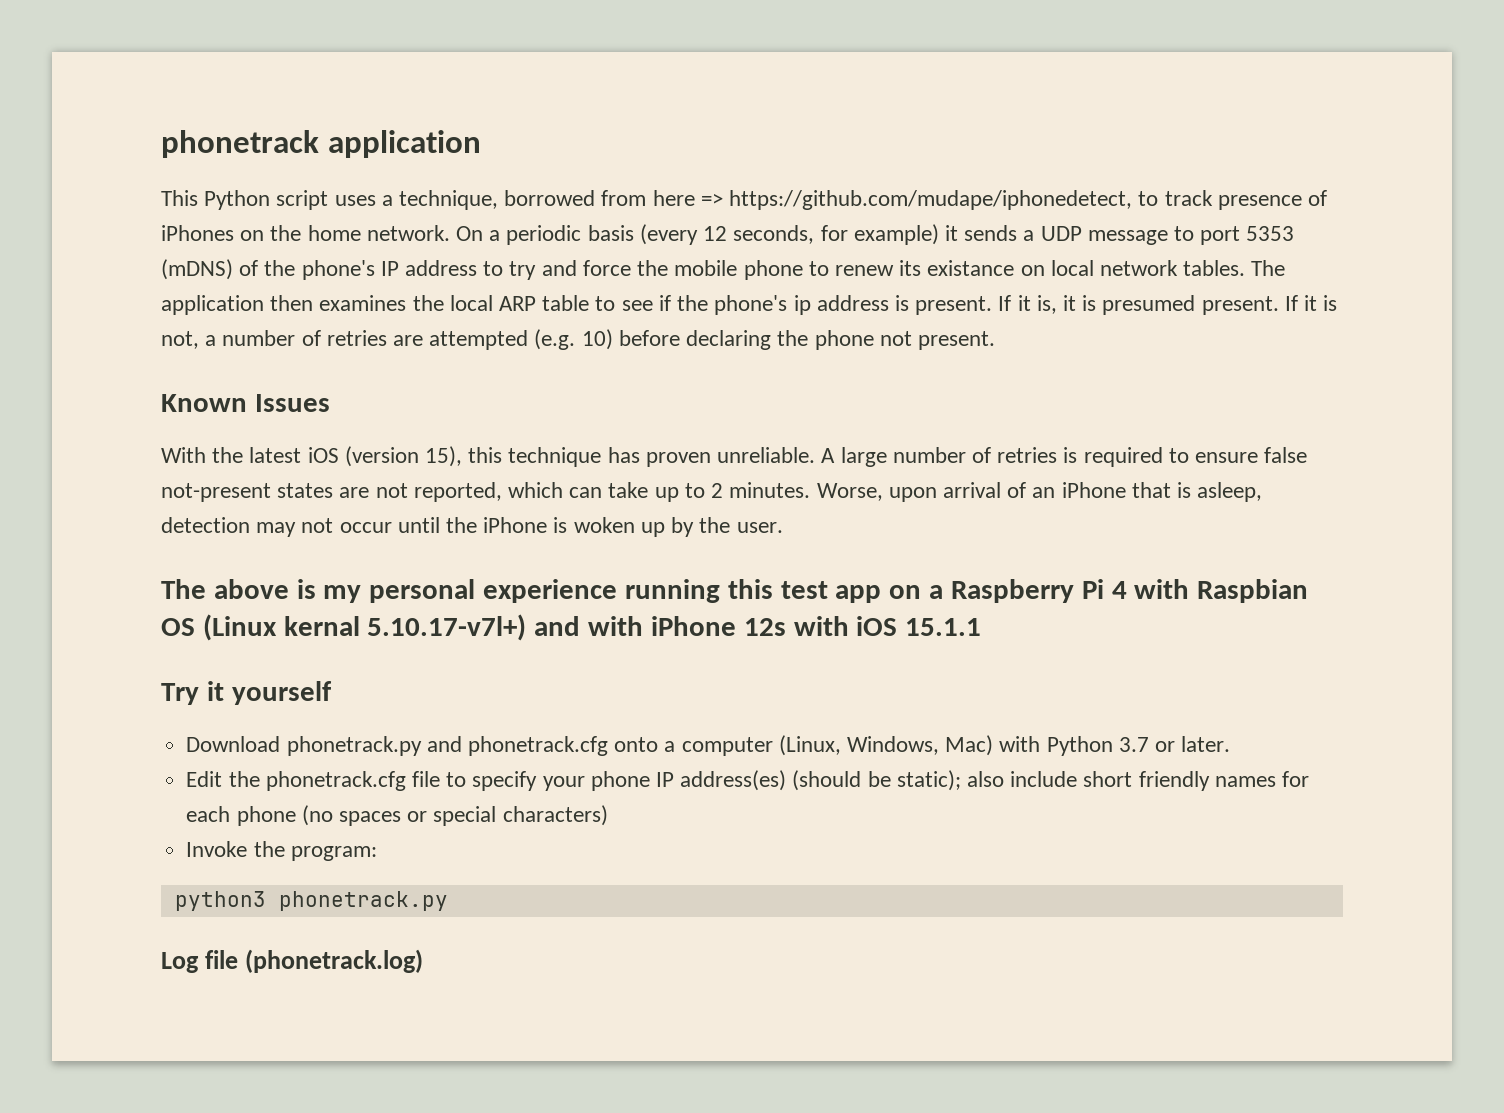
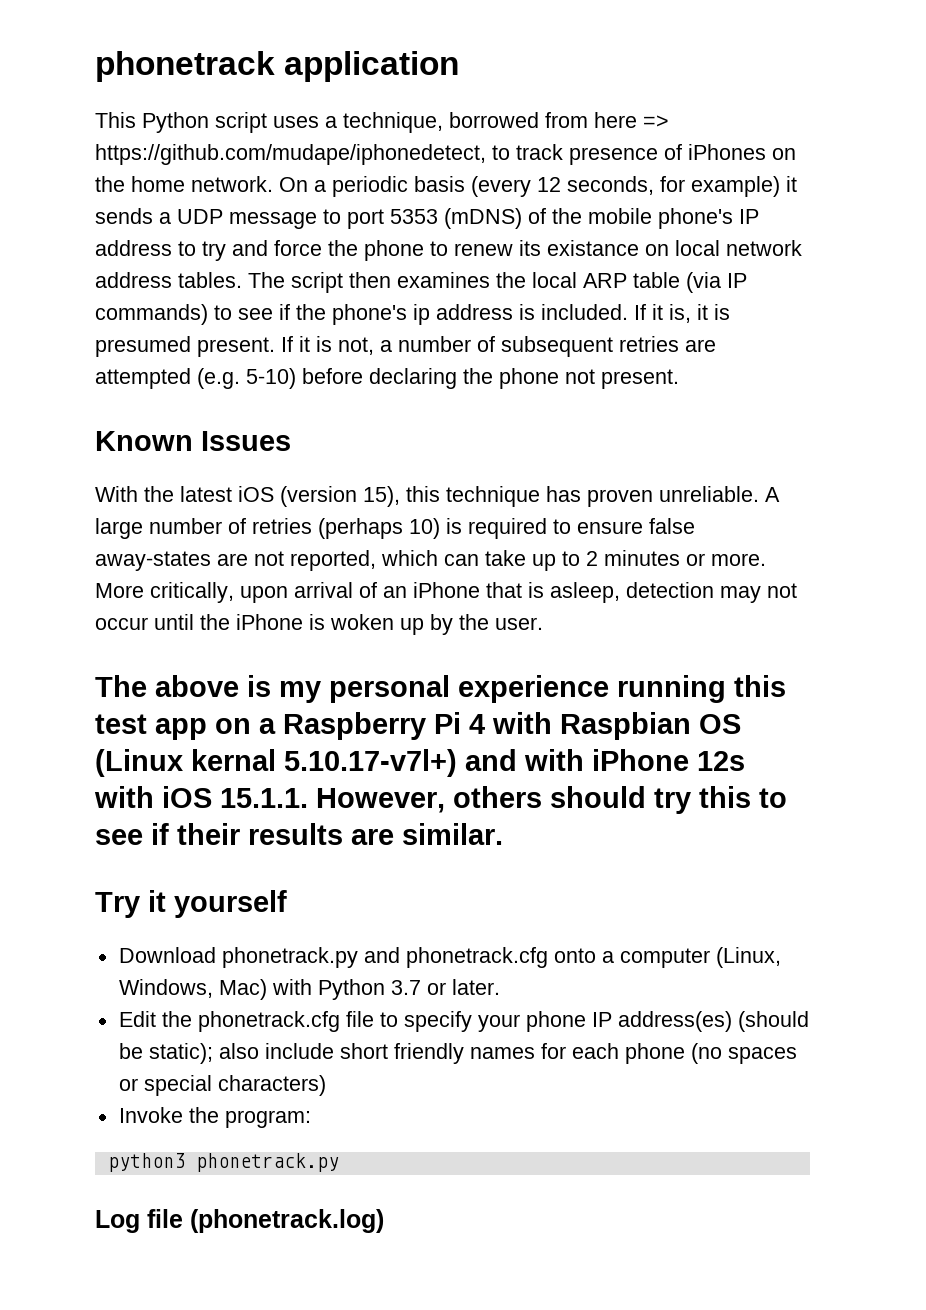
- On a periodic basis (every 12 seconds, for example) it sends a UDP message to port 5353 (mDNS) of the phone's IP address to try and force the mobile phone to renew its existance on local network tables.
+ On a periodic basis (every 12 seconds, for example) it sends a UDP message to port 5353 (mDNS) of the mobile phone's IP address to try and force the phone to renew its existance on local network address tables.
- The application then examines the local ARP table to see if the phone's ip address is present.
+ The script then examines the local ARP table (via IP commands) to see if the phone's ip address is included.
- If it is not, a number of retries are attempted (e.g. 10) before declaring the phone not present.
+ If it is not, a number of subsequent retries are attempted (e.g. 5-10) before declaring the phone not present.
- A large number of retries is required to ensure false not-present states are not reported, which can take up to 2 minutes. Worse, upon arrival of an iPhone that is asleep, detection may not occur until the iPhone is woken up by the user.
+ A large number of retries (perhaps 10) is required to ensure false away-states are not reported, which can take up to 2 minutes or more. More critically, upon arrival of an iPhone that is asleep, detection may not occur until the iPhone is woken up by the user.
- The above is my personal experience running this test app on a Raspberry Pi 4 with Raspbian OS (Linux kernal 5.10.17-v7l+) and with iPhone 12s with iOS 15.1.1
+ The above is my personal experience running this test app on a Raspberry Pi 4 with Raspbian OS (Linux kernal 5.10.17-v7l+) and with iPhone 12s with iOS 15.1.1. However, others should try this to see if their results are similar.

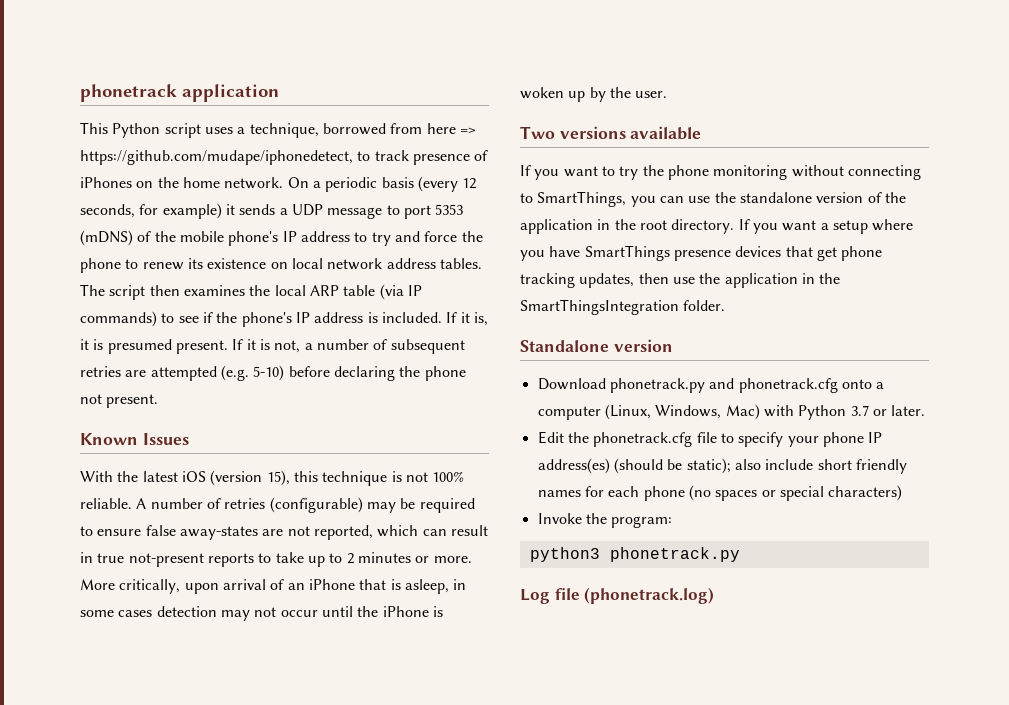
- On a periodic basis (every 12 seconds, for example) it sends a UDP message to port 5353 (mDNS) of the mobile phone's IP address to try and force the phone to renew its existance on local network address tables.
+ On a periodic basis (every 12 seconds, for example) it sends a UDP message to port 5353 (mDNS) of the mobile phone's IP address to try and force the phone to renew its existence on local network address tables.
- The script then examines the local ARP table (via IP commands) to see if the phone's ip address is included.
+ The script then examines the local ARP table (via IP commands) to see if the phone's IP address is included.
- With the latest iOS (version 15), this technique has proven unreliable. A large number of retries (perhaps 10) is required to ensure false away-states are not reported, which can take up to 2 minutes or more.
+ With the latest iOS (version 15), this technique is not 100% reliable. A number of retries (configurable) may be required to ensure false away-states are not reported, which can result in true not-present reports to take up to 2 minutes or more.
- More critically, upon arrival of an iPhone that is asleep, detection may not occur until the iPhone is woken up by the user.
+ More critically, upon arrival of an iPhone that is asleep, in some cases detection may not occur until the iPhone is woken up by the user.
- The above is my personal experience running this test app on a Raspberry Pi 4 with Raspbian OS (Linux kernal 5.10.17-v7l+) and with iPhone 12s with iOS 15.1.1. However, others should try this to see if their results are similar.
- Try it yourself
+ Two versions available
+ If you want to try the phone monitoring without connecting to SmartThings, you can use the standalone version of the application in the root directory. If you want a setup where you have SmartThings presence devices that get phone tracking updates, then use the application in the SmartThingsIntegration folder.
+ Standalone version

